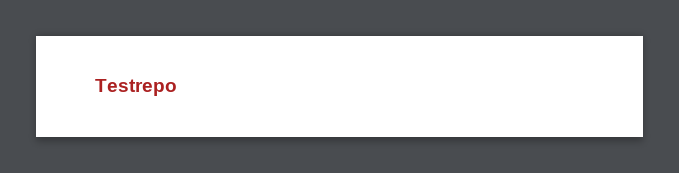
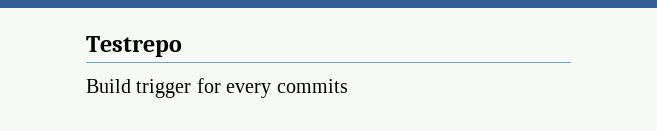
+ Build trigger for every commits

